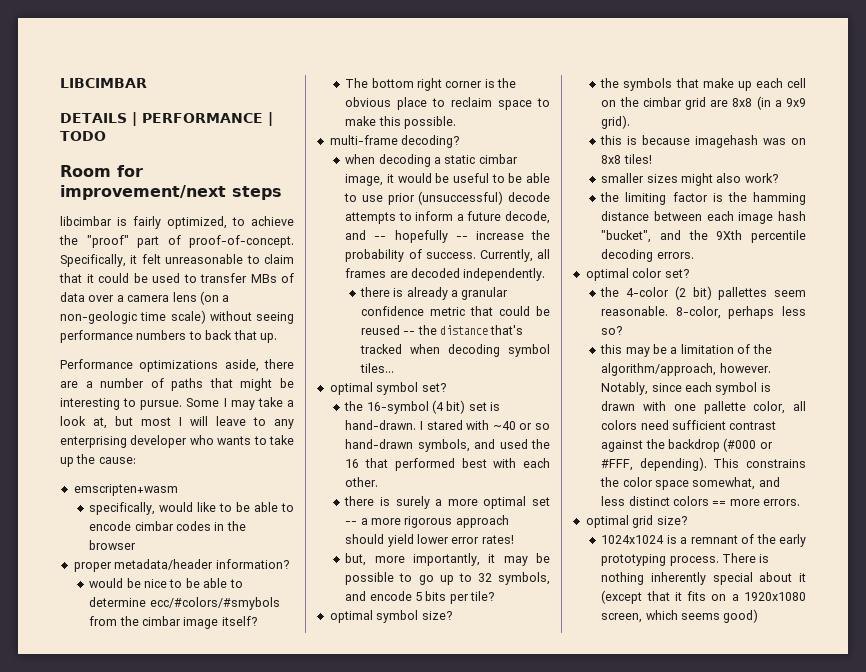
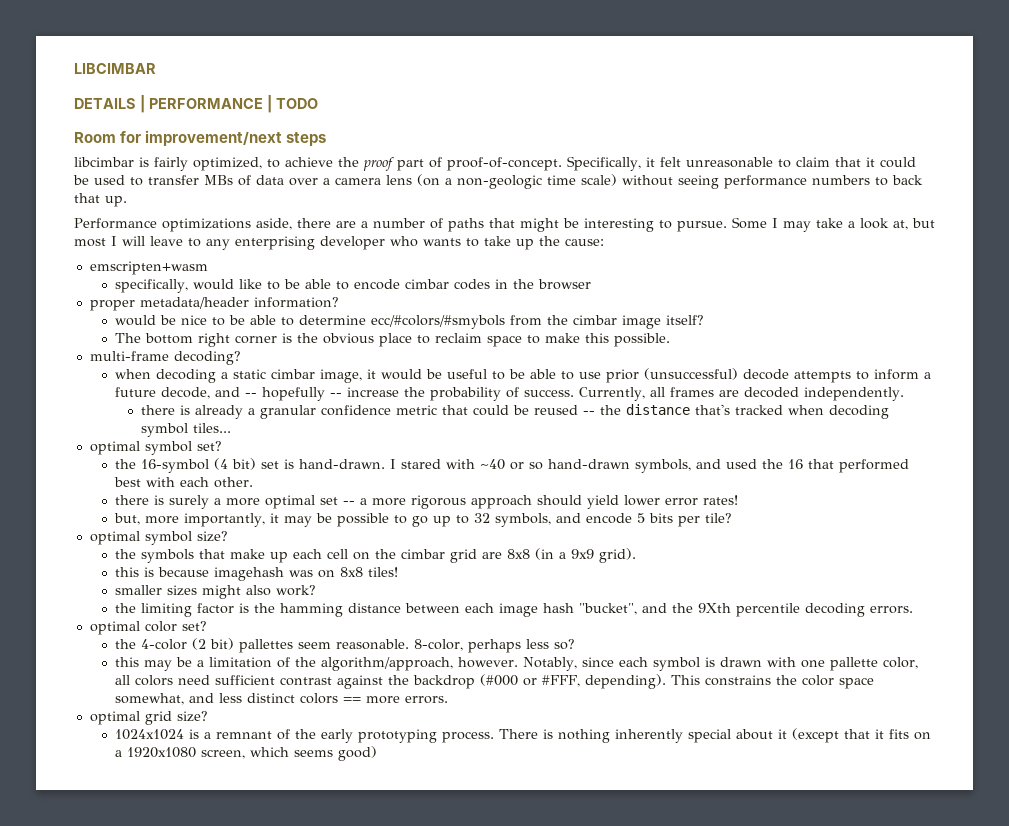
- libcimbar is fairly optimized, to achieve the "proof" part of proof-of-concept.
+ libcimbar is fairly optimized, to achieve the proof part of proof-of-concept.

